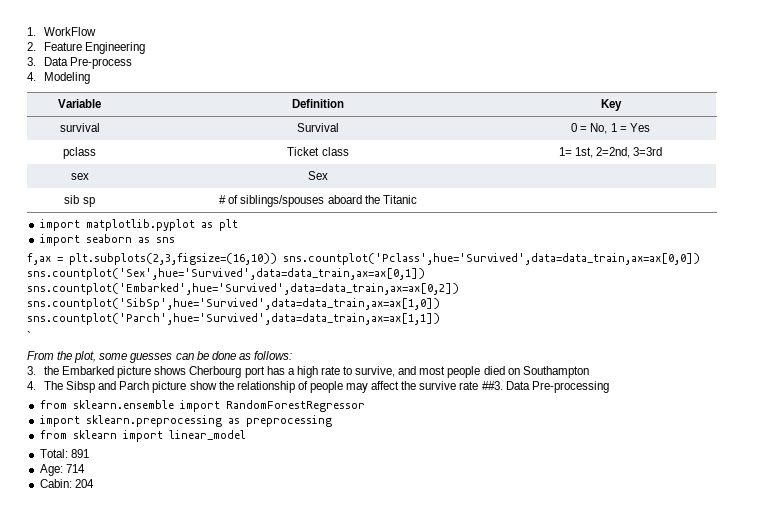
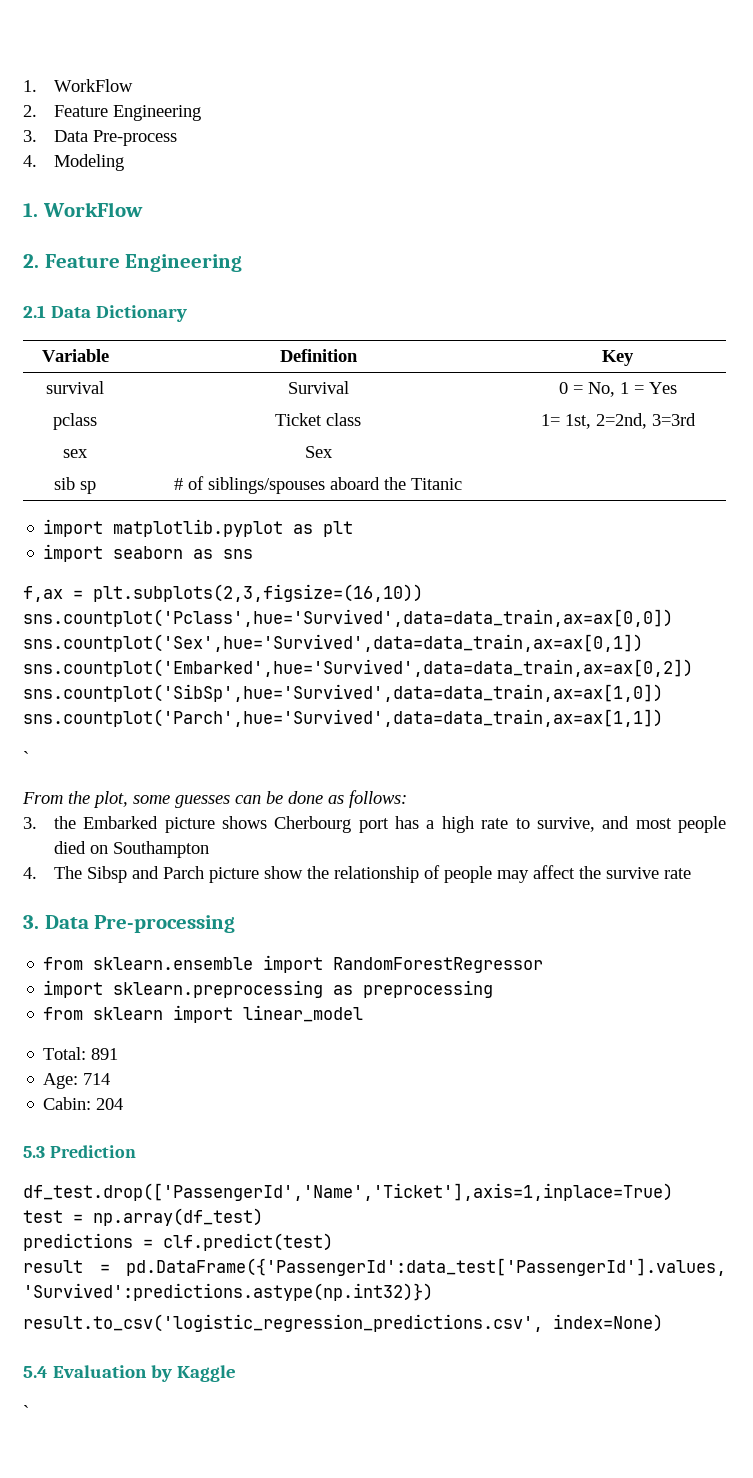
  4. Modeling
+ 1. WorkFlow
+ 2. Feature Engineering
+ 2.1 Data Dictionary
- 4. The Sibsp and Parch picture show the relationship of people may affect the survive rate ##3. Data Pre-processing
+ 4. The Sibsp and Parch picture show the relationship of people may affect the survive rate
+ 3. Data Pre-processing
+ 5.3 Prediction
+ df_test.drop(['PassengerId','Name','Ticket'],axis=1,inplace=True)
+ test = np.array(df_test)
+ predictions = clf.predict(test)
+ result = pd.DataFrame({'PassengerId':data_test['PassengerId'].values, 'Survived':predictions.astype(np.int32)})
+ result.to_csv('logistic_regression_predictions.csv', index=None)
+ 5.4 Evaluation by Kaggle
+ `

